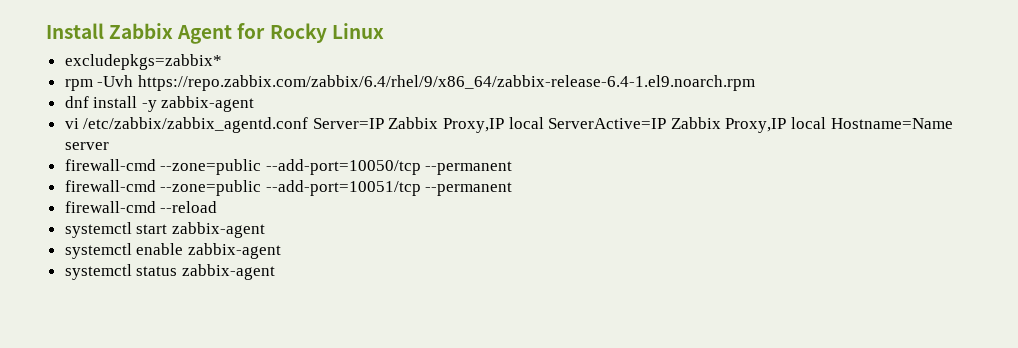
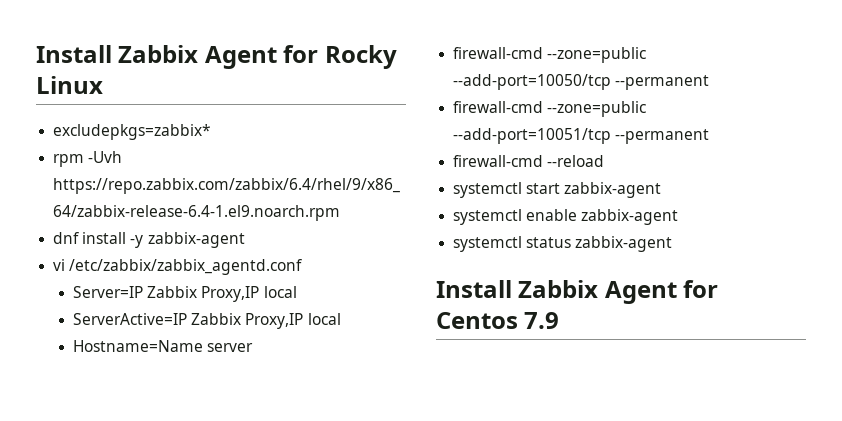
- vi /etc/zabbix/zabbix_agentd.conf Server=IP Zabbix Proxy,IP local ServerActive=IP Zabbix Proxy,IP local Hostname=Name server
+ vi /etc/zabbix/zabbix_agentd.conf
+ Server=IP Zabbix Proxy,IP local
+ ServerActive=IP Zabbix Proxy,IP local
+ Hostname=Name server
+ Install Zabbix Agent for Centos 7.9

